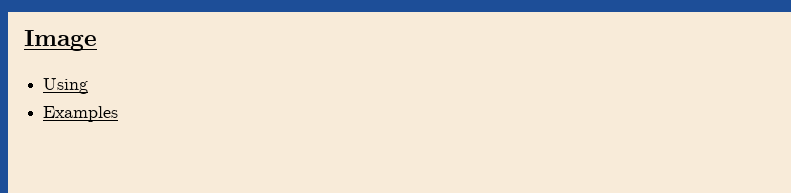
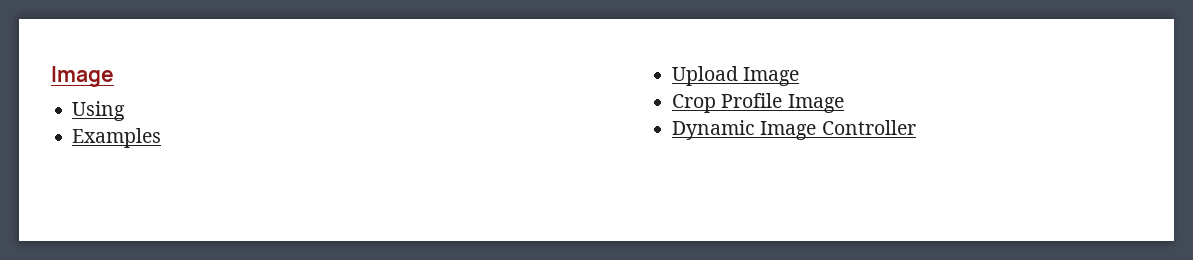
+ Upload Image
+ Crop Profile Image
+ Dynamic Image Controller

